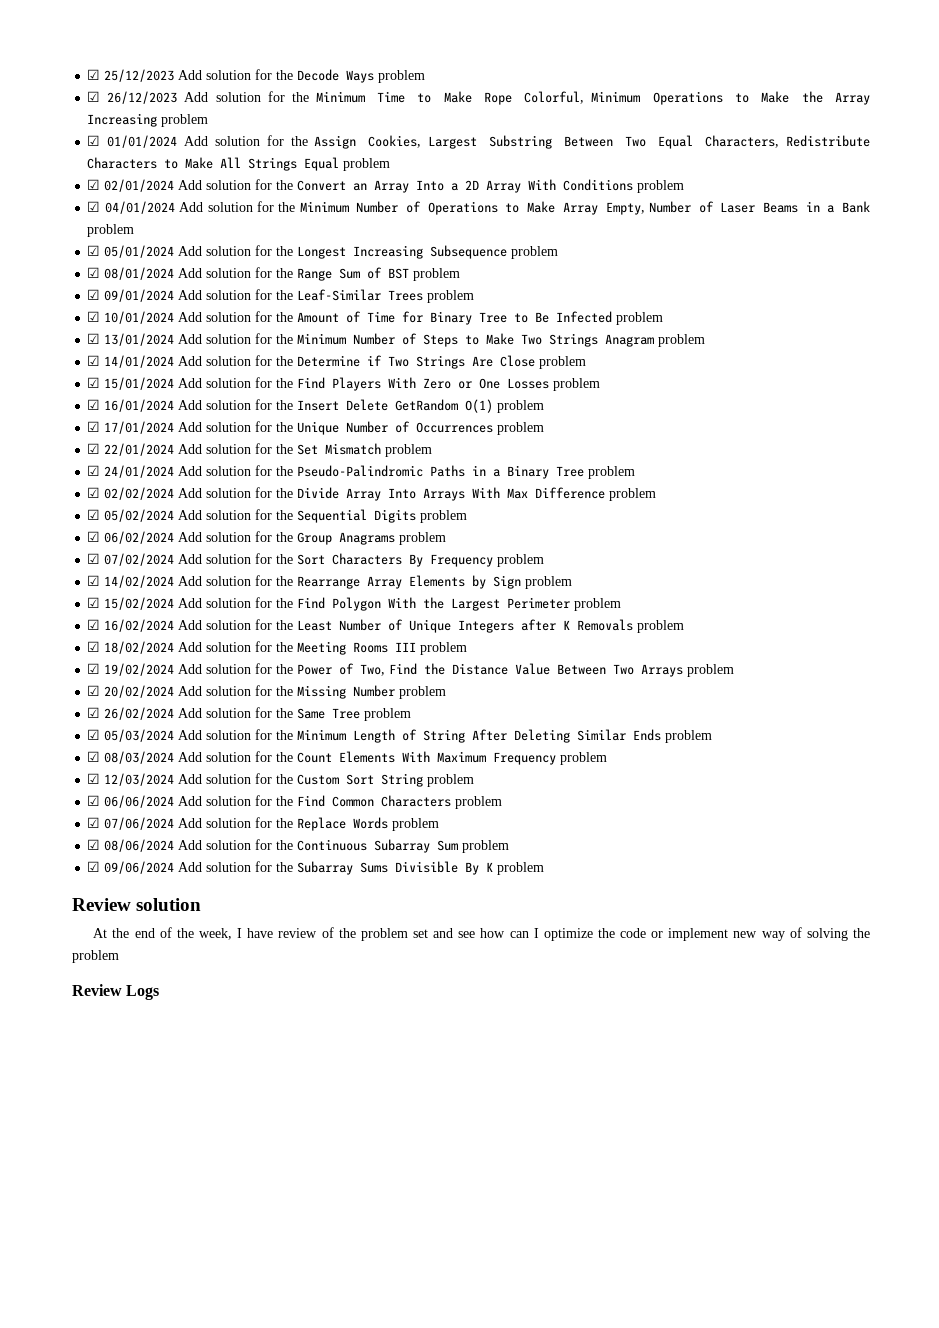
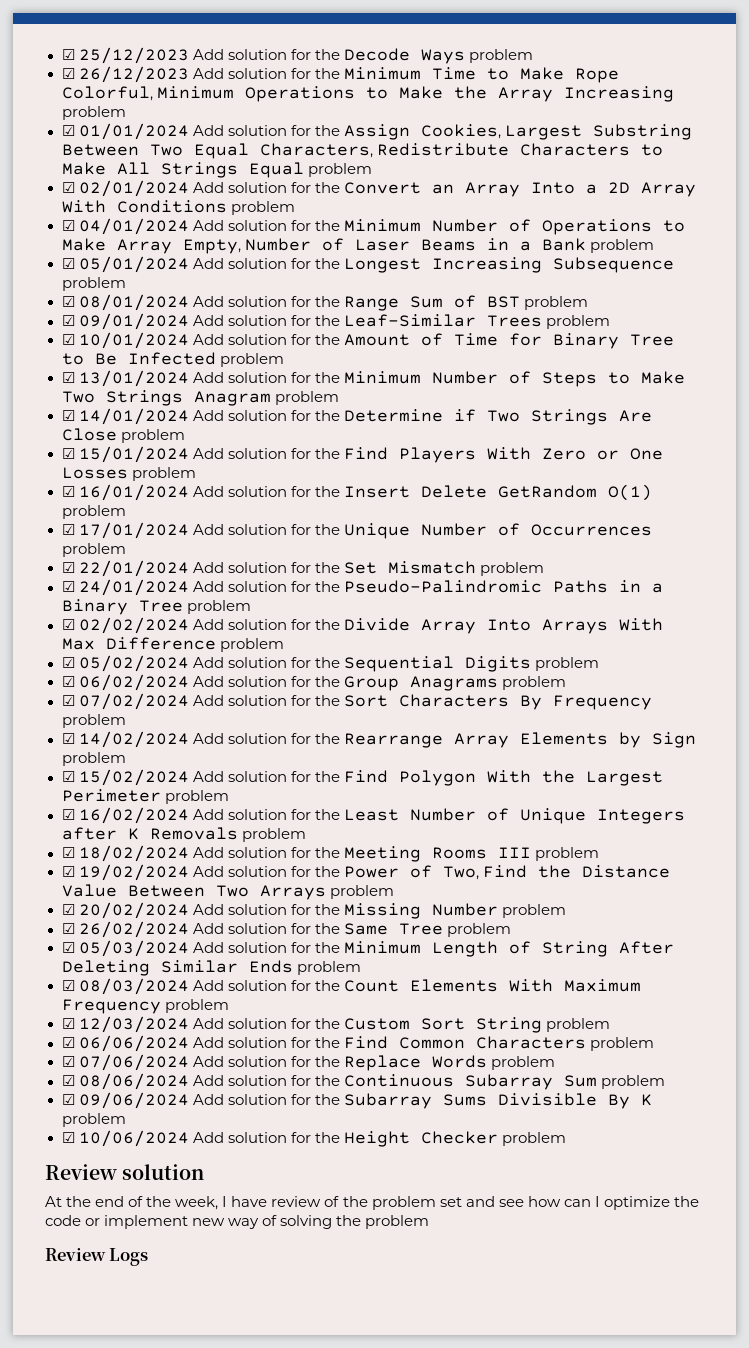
+ ☑ 10/06/2024 Add solution for the Height Checker problem

